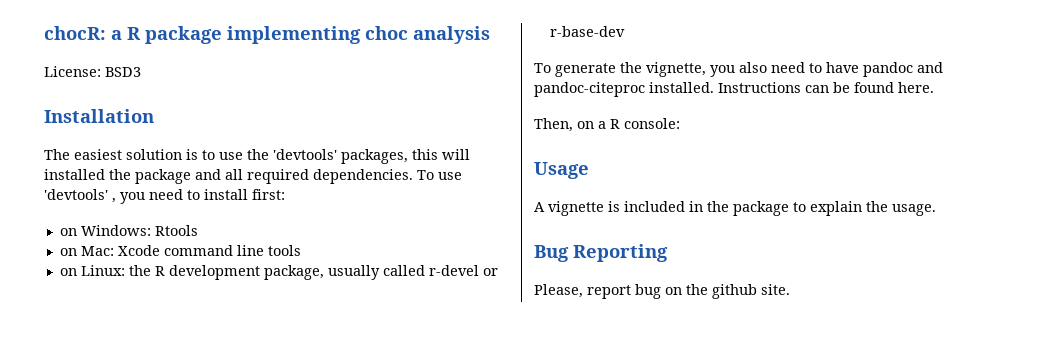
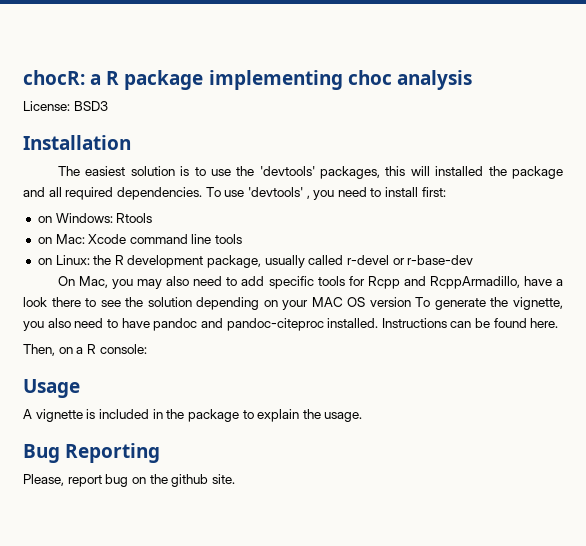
- To generate the vignette, you also need to have pandoc and pandoc-citeproc installed.
+ On Mac, you may also need to add specific tools for Rcpp and RcppArmadillo, have a look there to see the solution depending on your MAC OS version To generate the vignette, you also need to have pandoc and pandoc-citeproc installed.

